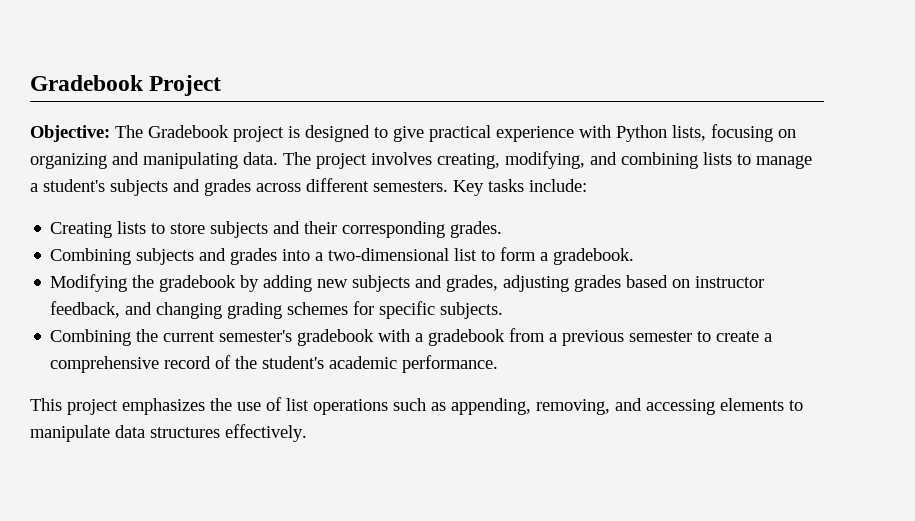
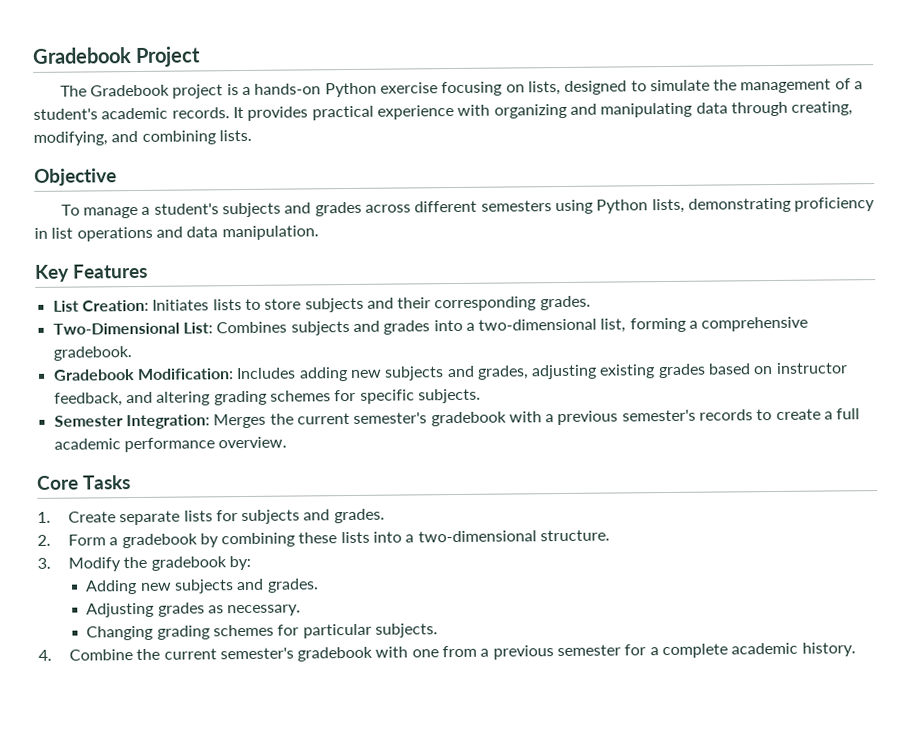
- Objective: The Gradebook project is designed to give practical experience with Python lists, focusing on organizing and manipulating data. The project involves creating, modifying, and combining lists to manage a student's subjects and grades across different semesters. Key tasks include:
- Creating lists to store subjects and their corresponding grades.
+ The Gradebook project is a hands-on Python exercise focusing on lists, designed to simulate the management of a student's academic records. It provides practical experience with organizing and manipulating data through creating, modifying, and combining lists.
+ Objective
+ To manage a student's subjects and grades across different semesters using Python lists, demonstrating proficiency in list operations and data manipulation.
+ Key Features
+ List Creation: Initiates lists to store subjects and their corresponding grades.
- Combining subjects and grades into a two-dimensional list to form a gradebook.
- Modifying the gradebook by adding new subjects and grades, adjusting grades based on instructor feedback, and changing grading schemes for specific subjects.
+ Two-Dimensional List: Combines subjects and grades into a two-dimensional list, forming a comprehensive gradebook.
+ Gradebook Modification: Includes adding new subjects and grades, adjusting existing grades based on instructor feedback, and altering grading schemes for specific subjects.
- Combining the current semester's gradebook with a gradebook from a previous semester to create a comprehensive record of the student's academic performance.
- This project emphasizes the use of list operations such as appending, removing, and accessing elements to manipulate data structures effectively.
+ Semester Integration: Merges the current semester's gradebook with a previous semester's records to create a full academic performance overview.
+ Core Tasks
+ 1. Create separate lists for subjects and grades.
+ 2. Form a gradebook by combining these lists into a two-dimensional structure.
+ 3. Modify the gradebook by:
+ Adding new subjects and grades.
+ Adjusting grades as necessary.
+ Changing grading schemes for particular subjects.
+ 4. Combine the current semester's gradebook with one from a previous semester for a complete academic history.

